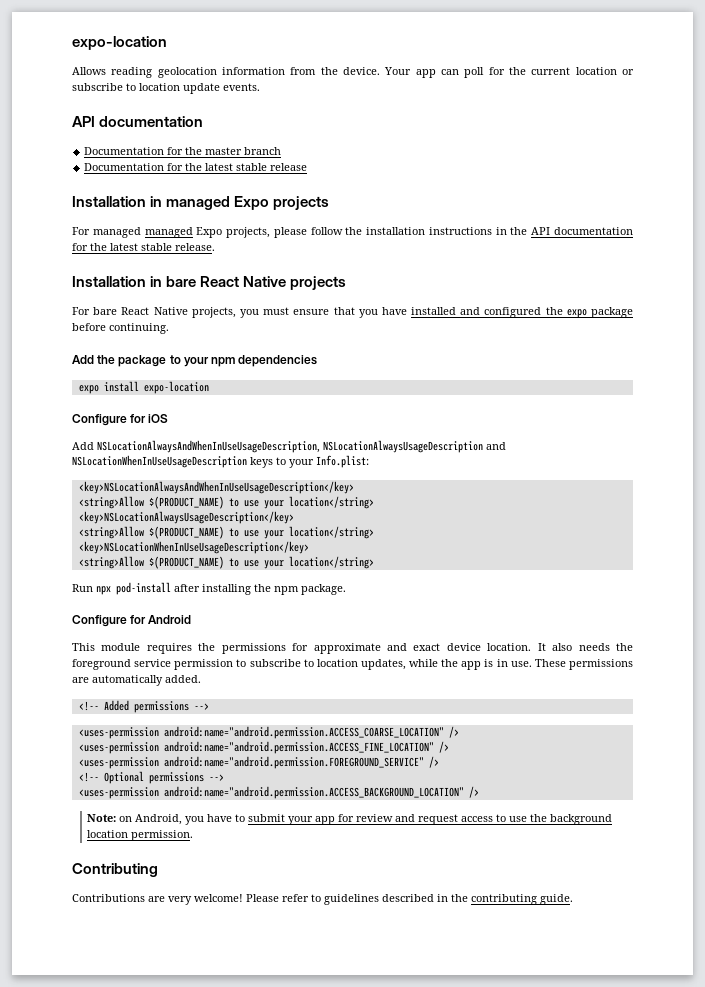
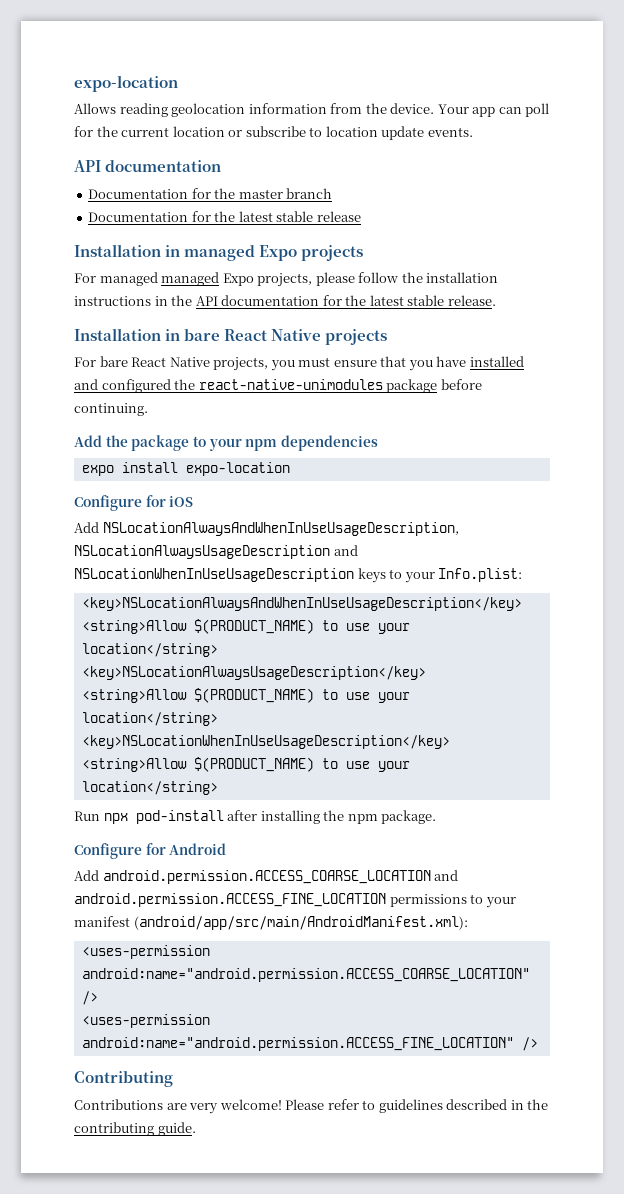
- For bare React Native projects, you must ensure that you have installed and configured the expo package before continuing.
+ For bare React Native projects, you must ensure that you have installed and configured the react-native-unimodules package before continuing.
- This module requires the permissions for approximate and exact device location. It also needs the foreground service permission to subscribe to location updates, while the app is in use. These permissions are automatically added.
- <!-- Added permissions -->
+ Add android.permission.ACCESS_COARSE_LOCATION and android.permission.ACCESS_FINE_LOCATION permissions to your manifest (android/app/src/main/AndroidManifest.xml):
- <uses-permission android:name="android.permission.FOREGROUND_SERVICE" />
- <!-- Optional permissions -->
- <uses-permission android:name="android.permission.ACCESS_BACKGROUND_LOCATION" />
- Note: on Android, you have to submit your app for review and request access to use the background location permission.

